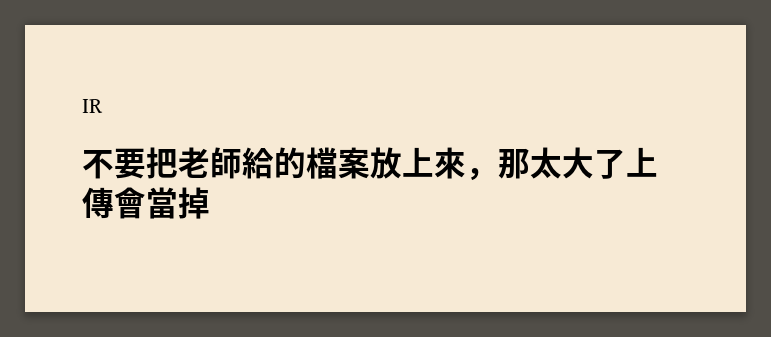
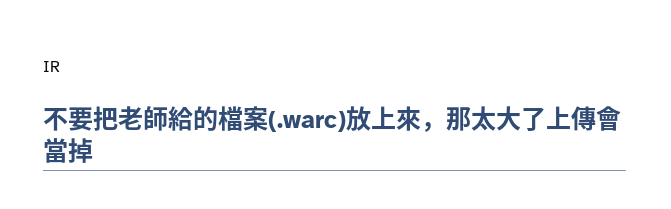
- 不要把老師給的檔案放上來，那太大了上傳會當掉
+ 不要把老師給的檔案(.warc)放上來，那太大了上傳會當掉

